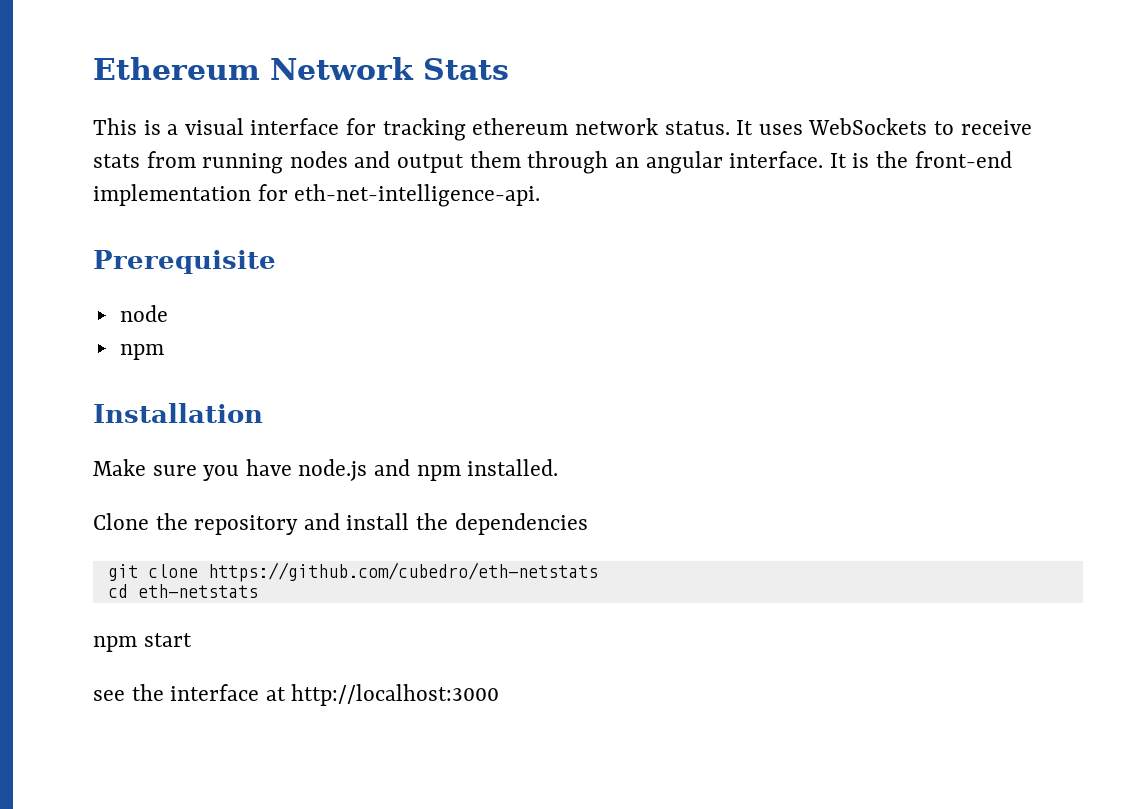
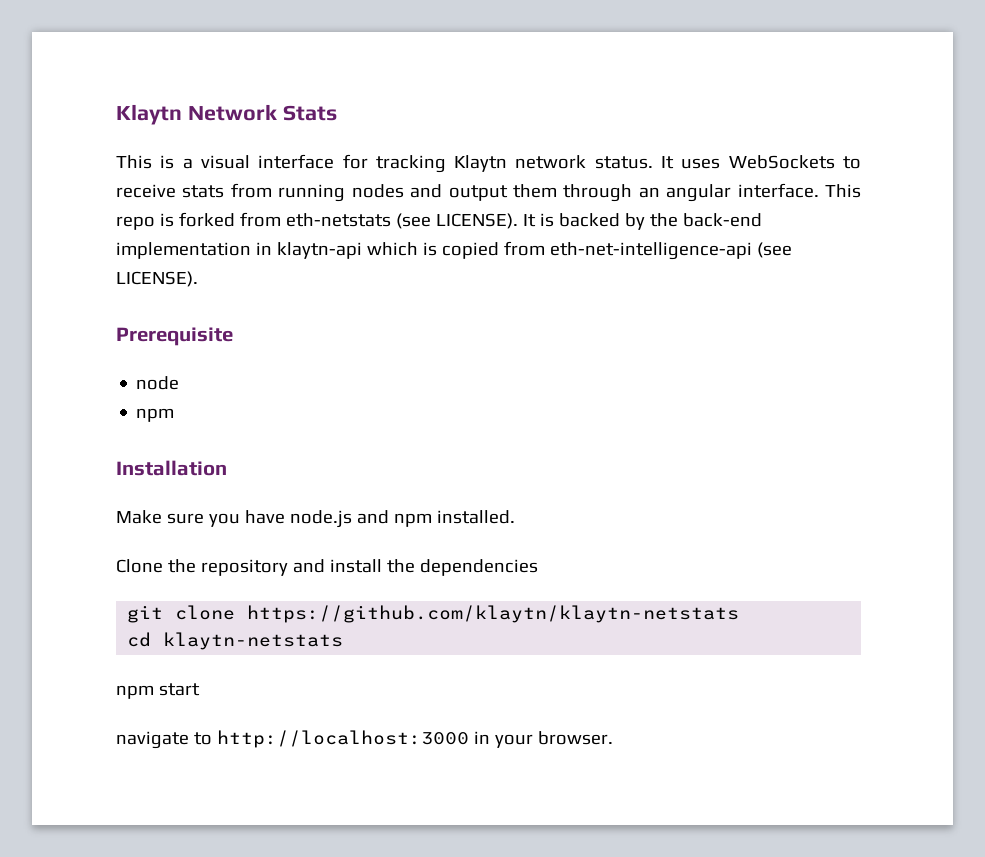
- Ethereum Network Stats
+ Klaytn Network Stats
- This is a visual interface for tracking ethereum network status.
+ This is a visual interface for tracking Klaytn network status.
- It is the front-end implementation for eth-net-intelligence-api.
+ This repo is forked from eth-netstats (see LICENSE). It is backed by the back-end implementation in klaytn-api which is copied from eth-net-intelligence-api (see LICENSE).
- git clone https://github.com/cubedro/eth-netstats
+ git clone https://github.com/klaytn/klaytn-netstats
- cd eth-netstats
+ cd klaytn-netstats
- see the interface at http://localhost:3000
+ navigate to http://localhost:3000 in your browser.

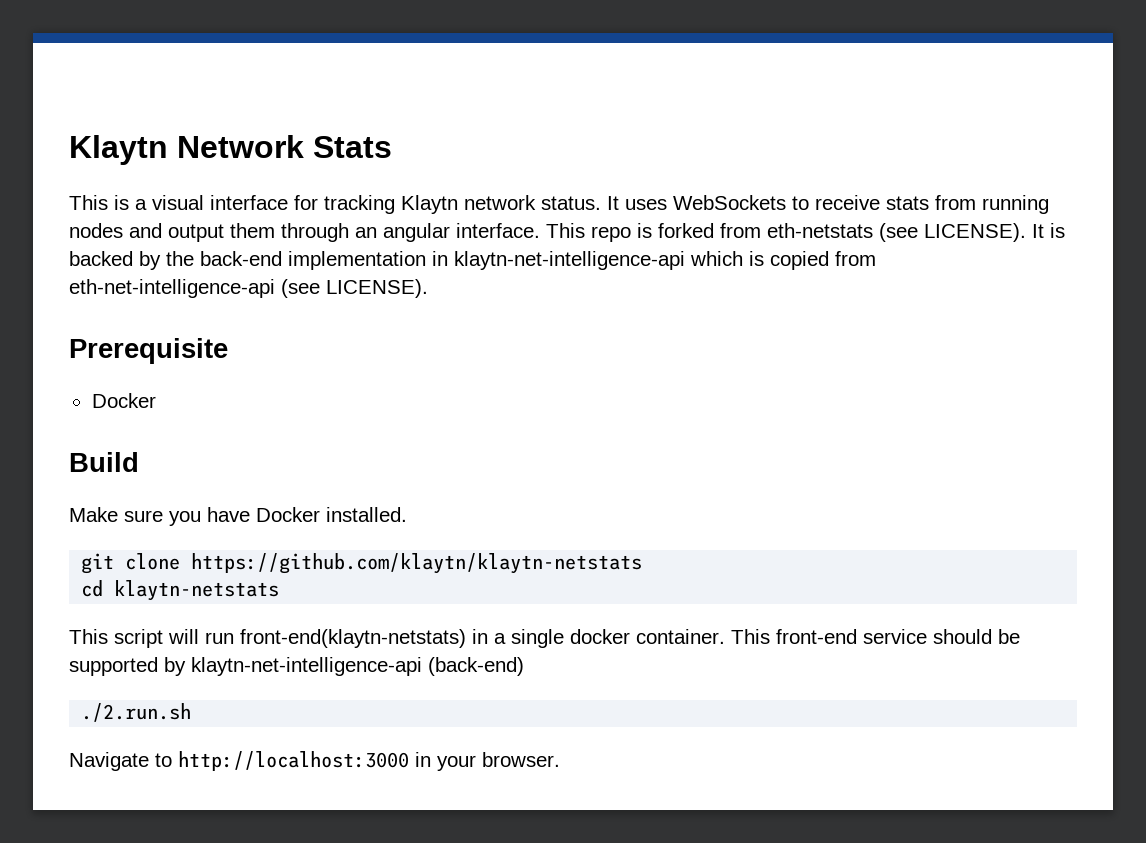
- It is backed by the back-end implementation in klaytn-api which is copied from eth-net-intelligence-api (see LICENSE).
+ It is backed by the back-end implementation in klaytn-net-intelligence-api which is copied from eth-net-intelligence-api (see LICENSE).
  Prerequisite
- node
- npm
- Installation
+ Docker
+ Build
- Make sure you have node.js and npm installed.
- Clone the repository and install the dependencies
+ Make sure you have Docker installed.
- npm start
- navigate to http://localhost:3000 in your browser.
+ This script will run front-end(klaytn-netstats) in a single docker container. This front-end service should be supported by klaytn-net-intelligence-api (back-end)
+ ./2.run.sh
+ Navigate to http://localhost:3000 in your browser.

